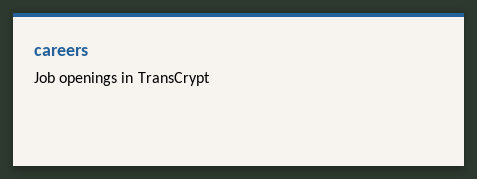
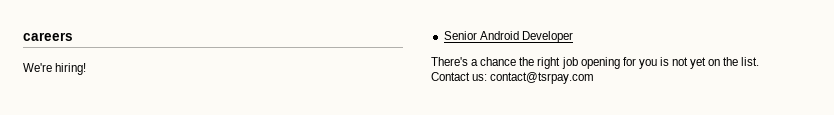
- Job openings in TransCrypt
+ We're hiring!
+ Senior Android Developer
+ There's a chance the right job opening for you is not yet on the list.
+ Contact us: contact@tsrpay.com

